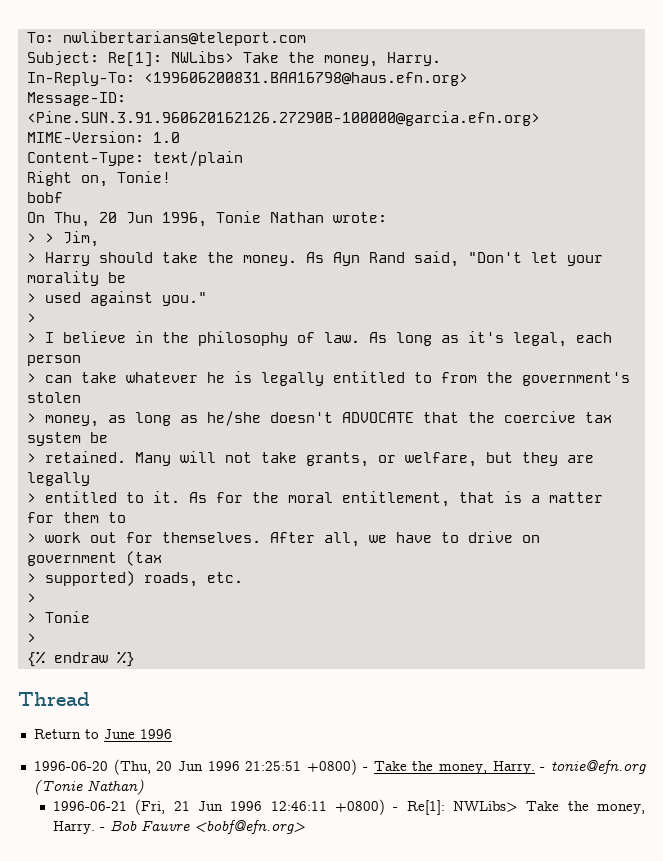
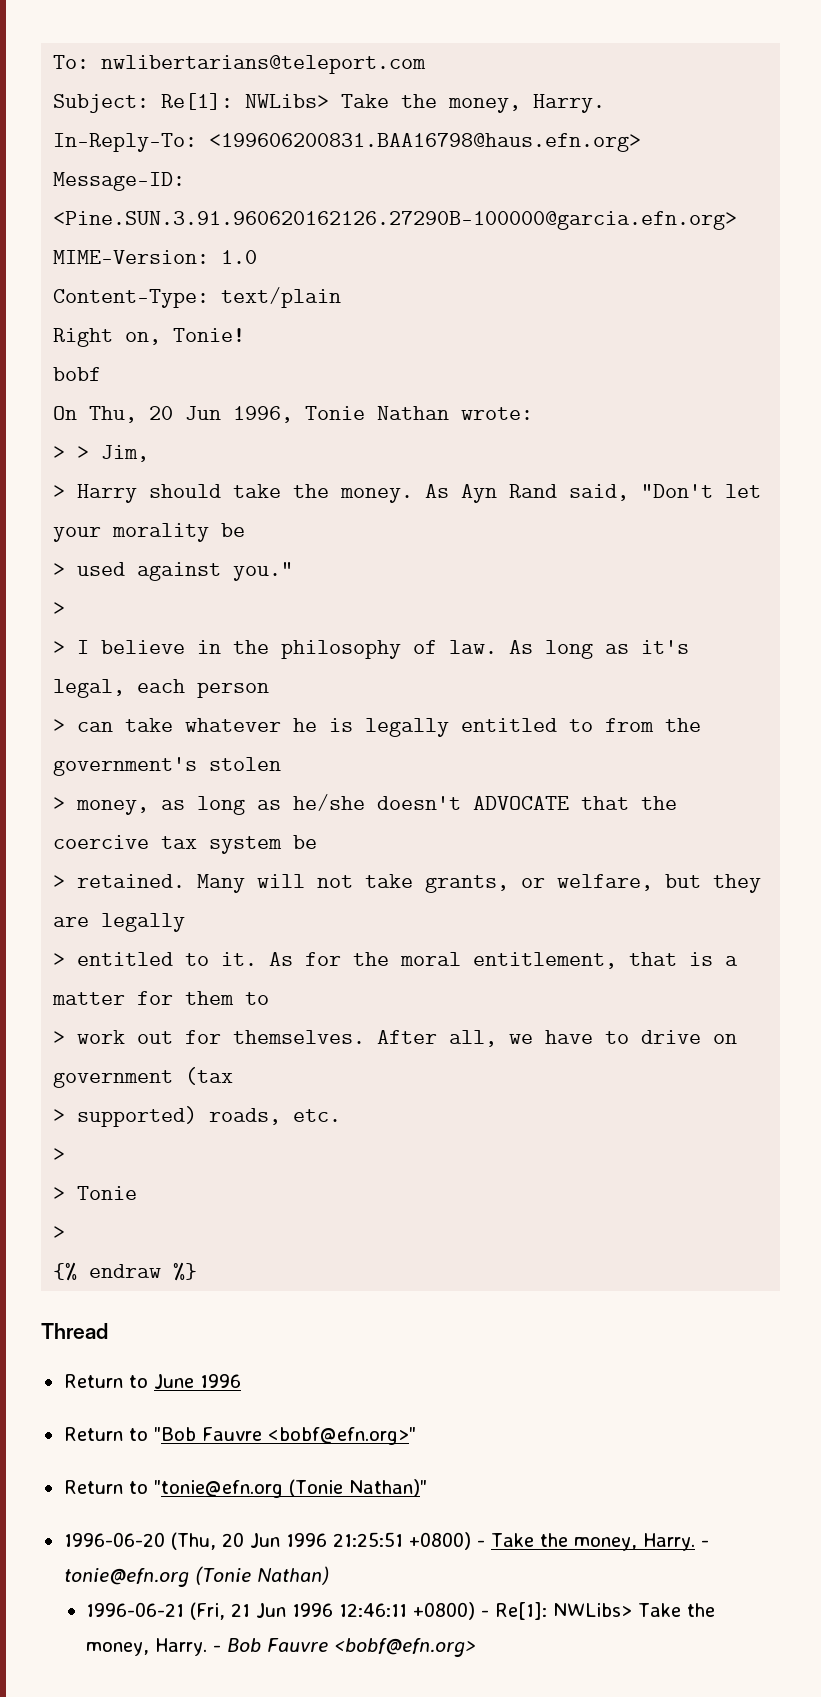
+ Return to "Bob Fauvre <bobf@efn.org>"
+ Return to "tonie@efn.org (Tonie Nathan)"

